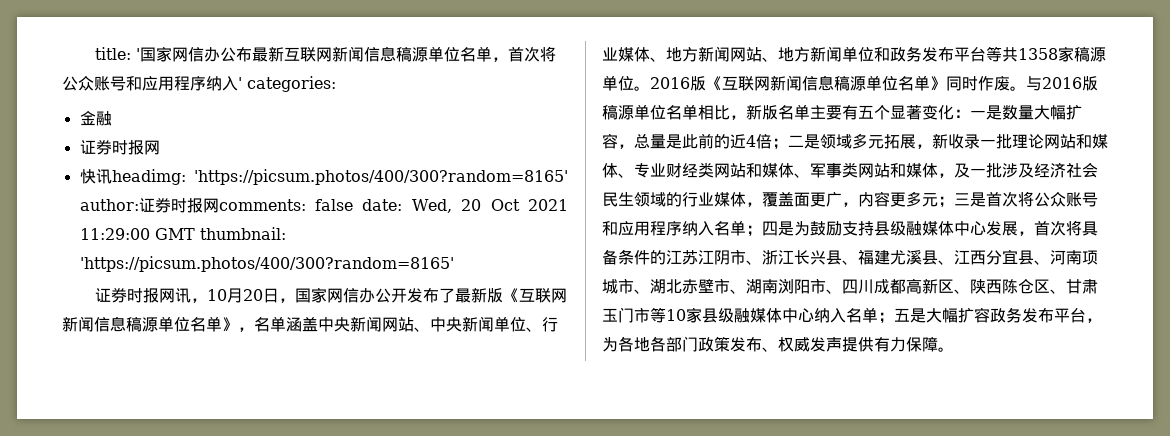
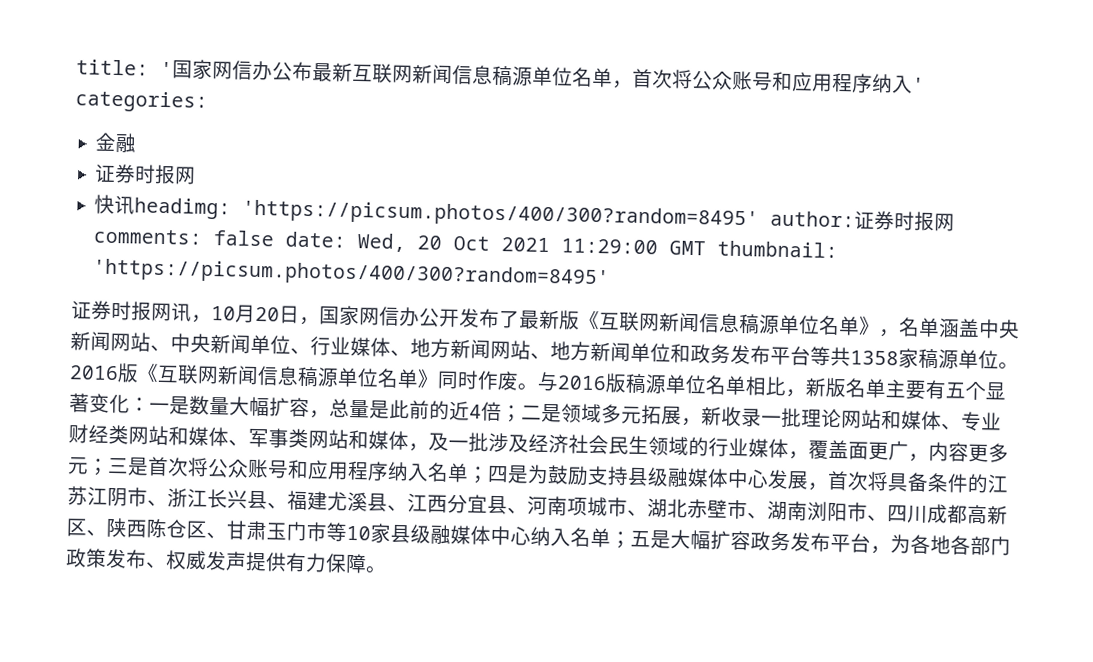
- 快讯headimg: 'https://picsum.photos/400/300?random=8165' author:证券时报网comments: false date: Wed, 20 Oct 2021 11:29:00 GMT thumbnail: 'https://picsum.photos/400/300?random=8165'
+ 快讯headimg: 'https://picsum.photos/400/300?random=8495' author:证券时报网comments: false date: Wed, 20 Oct 2021 11:29:00 GMT thumbnail: 'https://picsum.photos/400/300?random=8495'

